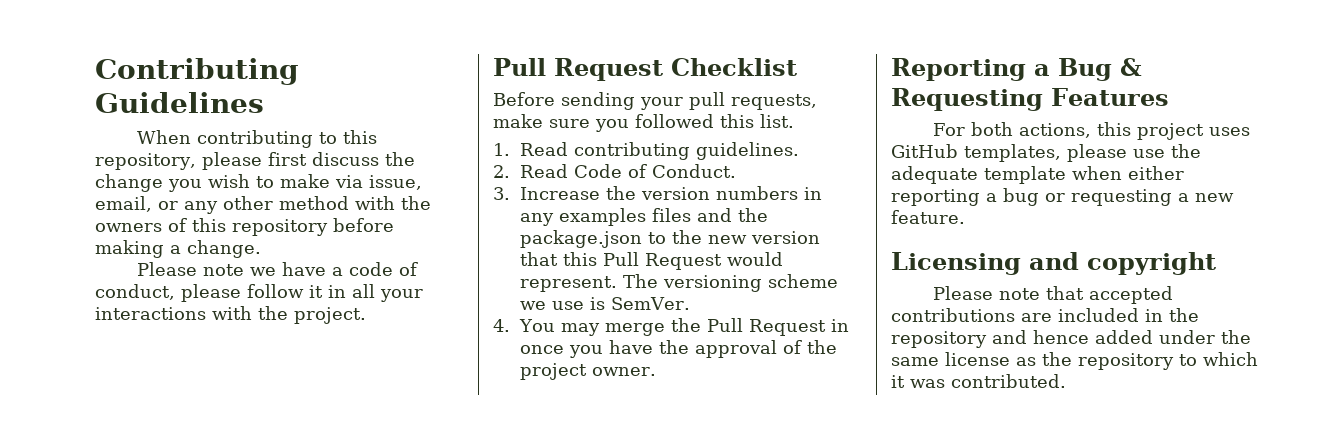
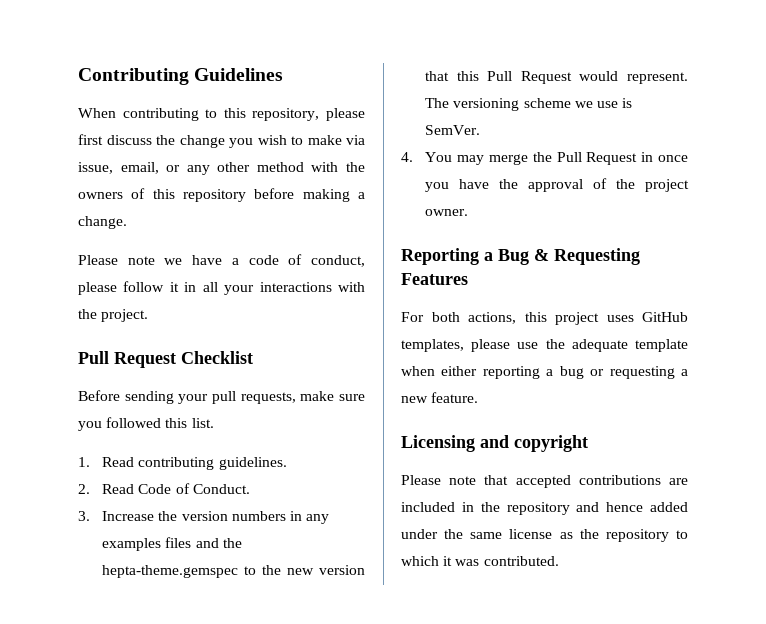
- 3. Increase the version numbers in any examples files and the package.json to the new version that this Pull Request would represent.
+ 3. Increase the version numbers in any examples files and the hepta-theme.gemspec to the new version that this Pull Request would represent.

